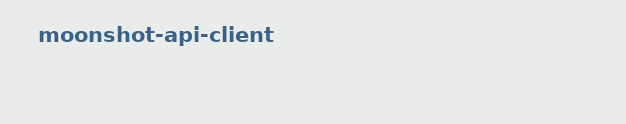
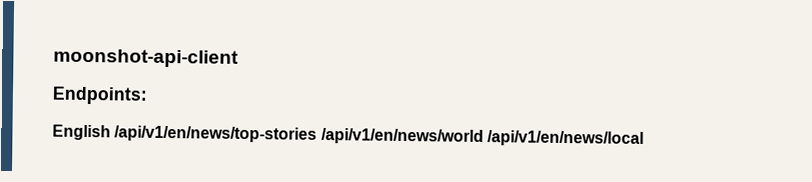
+ Endpoints:
+ English /api/v1/en/news/top-stories /api/v1/en/news/world /api/v1/en/news/local

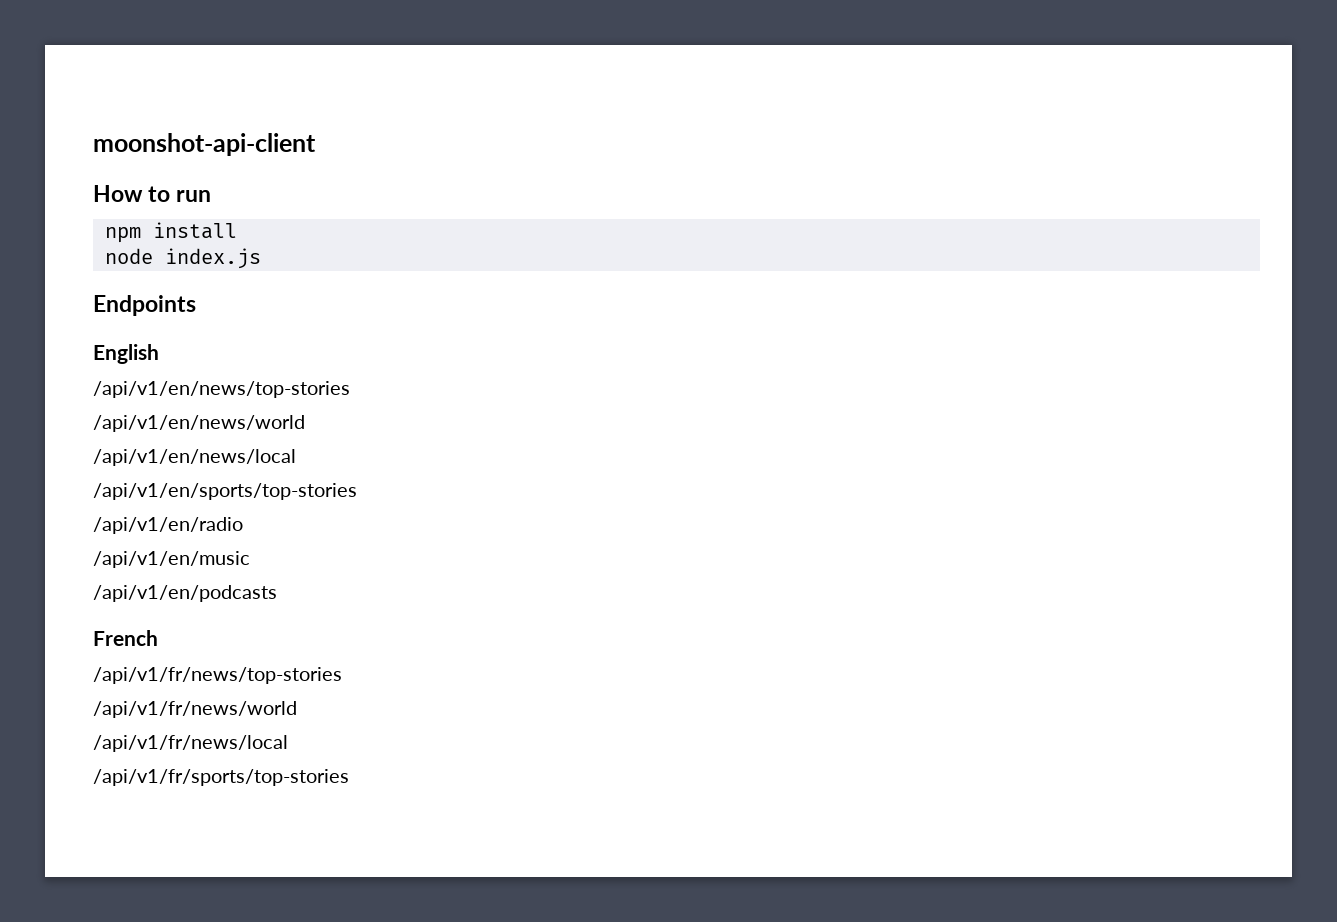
- Endpoints:
+ How to run
+ npm install
+ node index.js
+ Endpoints
- English /api/v1/en/news/top-stories /api/v1/en/news/world /api/v1/en/news/local
+ English
+ /api/v1/en/news/top-stories
+ /api/v1/en/news/world
+ /api/v1/en/news/local
+ /api/v1/en/sports/top-stories
+ /api/v1/en/radio
+ /api/v1/en/music
+ /api/v1/en/podcasts
+ French
+ /api/v1/fr/news/top-stories
+ /api/v1/fr/news/world
+ /api/v1/fr/news/local
+ /api/v1/fr/sports/top-stories

